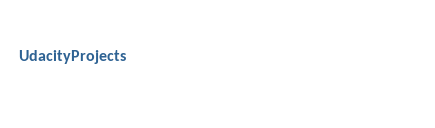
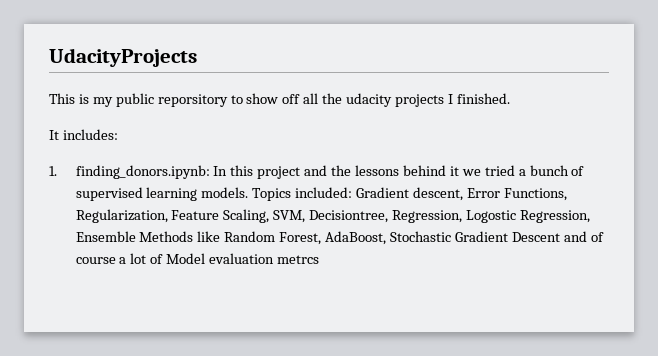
+ This is my public reporsitory to show off all the udacity projects I finished.
+ It includes:
+ 1. finding_donors.ipynb: In this project and the lessons behind it we tried a bunch of supervised learning models. Topics included: Gradient descent, Error Functions, Regularization, Feature Scaling, SVM, Decisiontree, Regression, Logostic Regression, Ensemble Methods like Random Forest, AdaBoost, Stochastic Gradient Descent and of course a lot of Model evaluation metrcs

